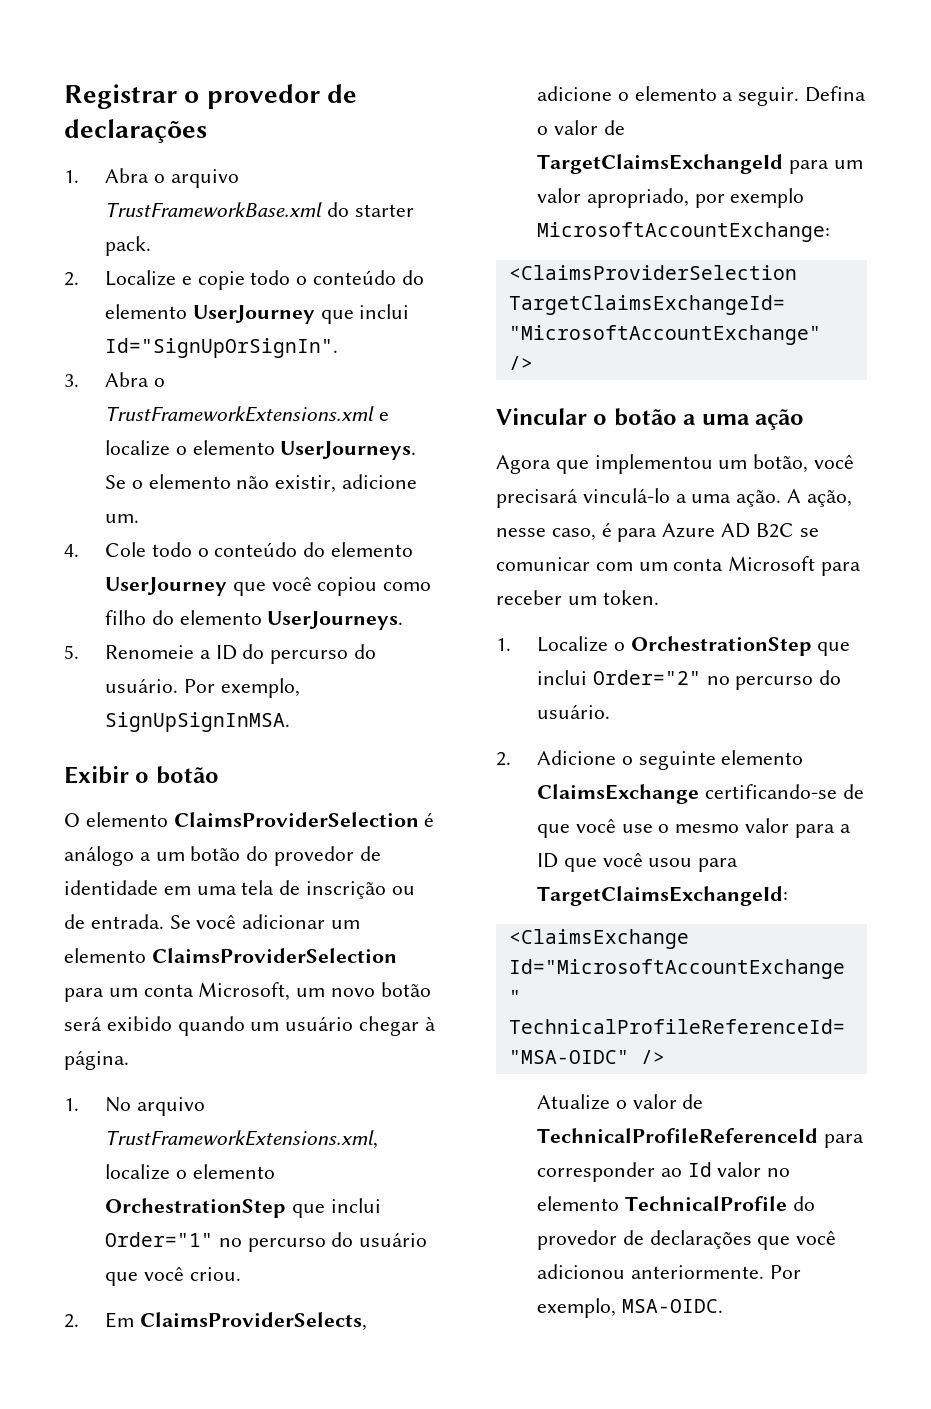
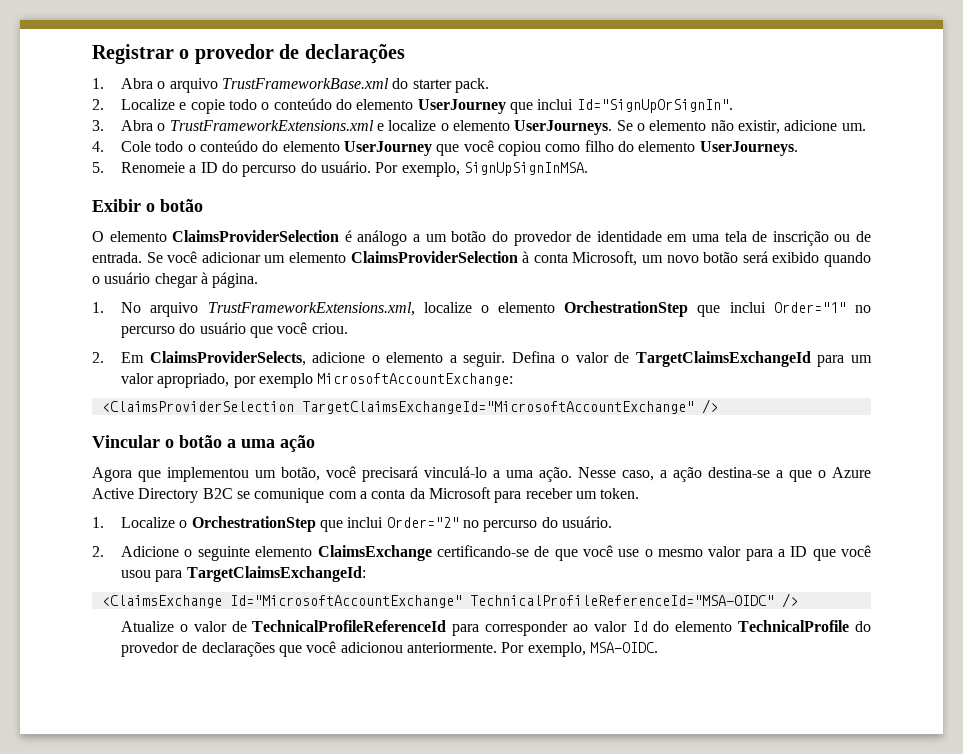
- Se você adicionar um elemento ClaimsProviderSelection para um conta Microsoft, um novo botão será exibido quando um usuário chegar à página.
+ Se você adicionar um elemento ClaimsProviderSelection à conta Microsoft, um novo botão será exibido quando o usuário chegar à página.
- A ação, nesse caso, é para Azure AD B2C se comunicar com um conta Microsoft para receber um token.
+ Nesse caso, a ação destina-se a que o Azure Active Directory B2C se comunique com a conta da Microsoft para receber um token.
- Atualize o valor de TechnicalProfileReferenceId para corresponder ao Id valor no elemento TechnicalProfile do provedor de declarações que você adicionou anteriormente.
+ Atualize o valor de TechnicalProfileReferenceId para corresponder ao valor Id do elemento TechnicalProfile do provedor de declarações que você adicionou anteriormente.

